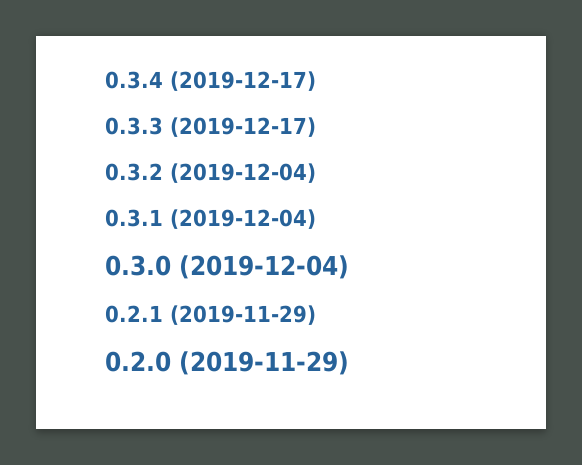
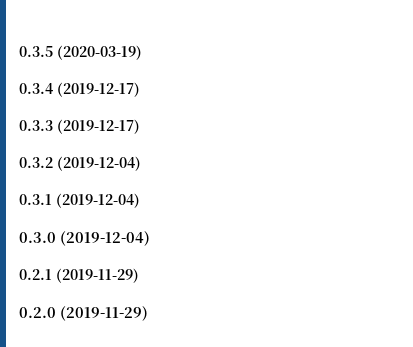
+ 0.3.5 (2020-03-19)

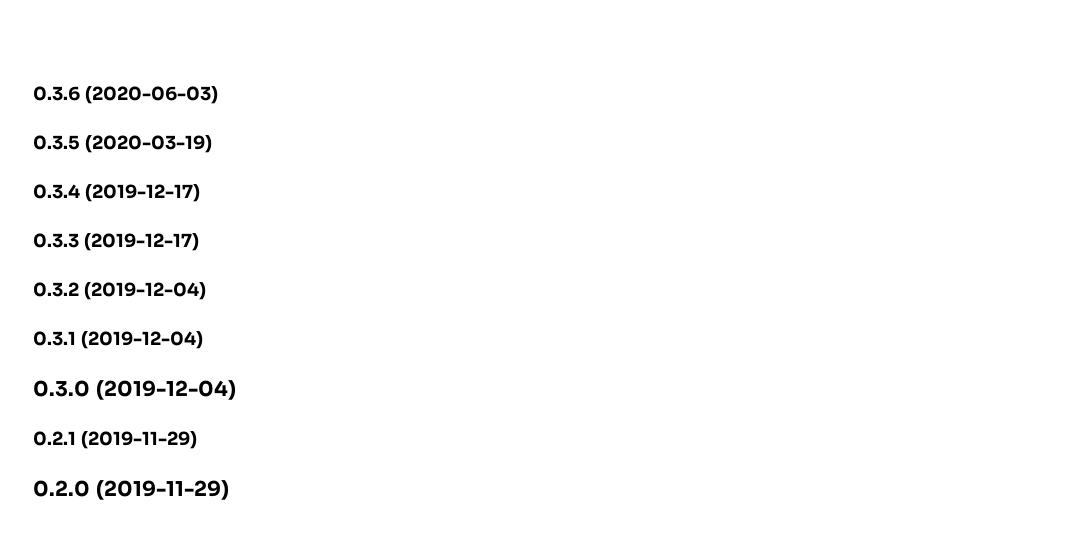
+ 0.3.6 (2020-06-03)

